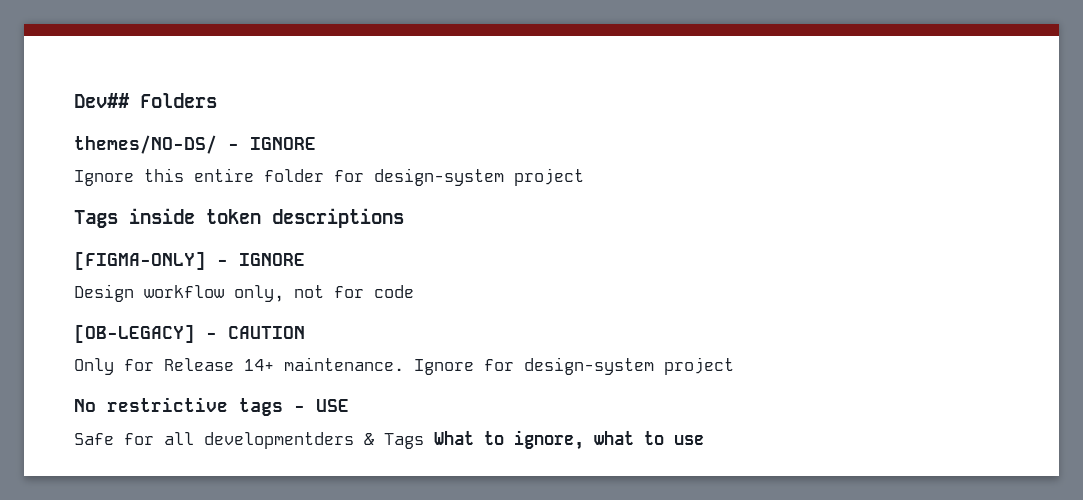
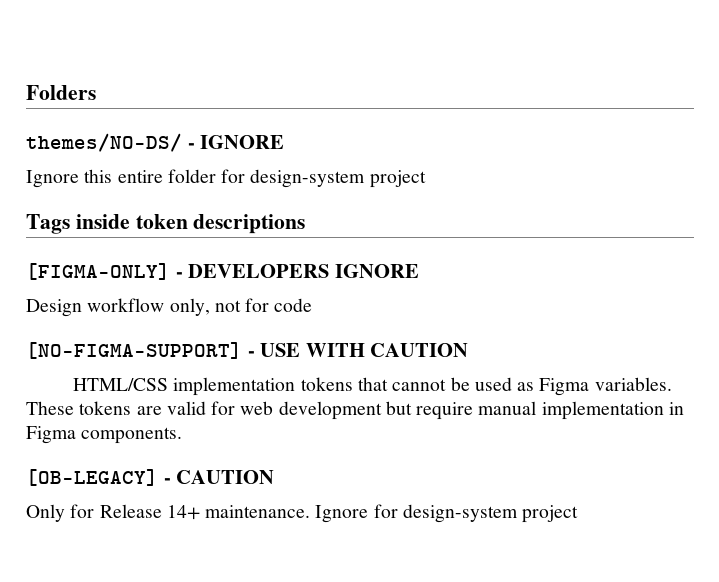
- Dev## Folders
+ Folders
- [FIGMA-ONLY] - IGNORE
+ [FIGMA-ONLY] - DEVELOPERS IGNORE
+ [NO-FIGMA-SUPPORT] - USE WITH CAUTION
+ HTML/CSS implementation tokens that cannot be used as Figma variables. These tokens are valid for web development but require manual implementation in Figma components.
- No restrictive tags - USE
- Safe for all developmentders & Tags What to ignore, what to use

